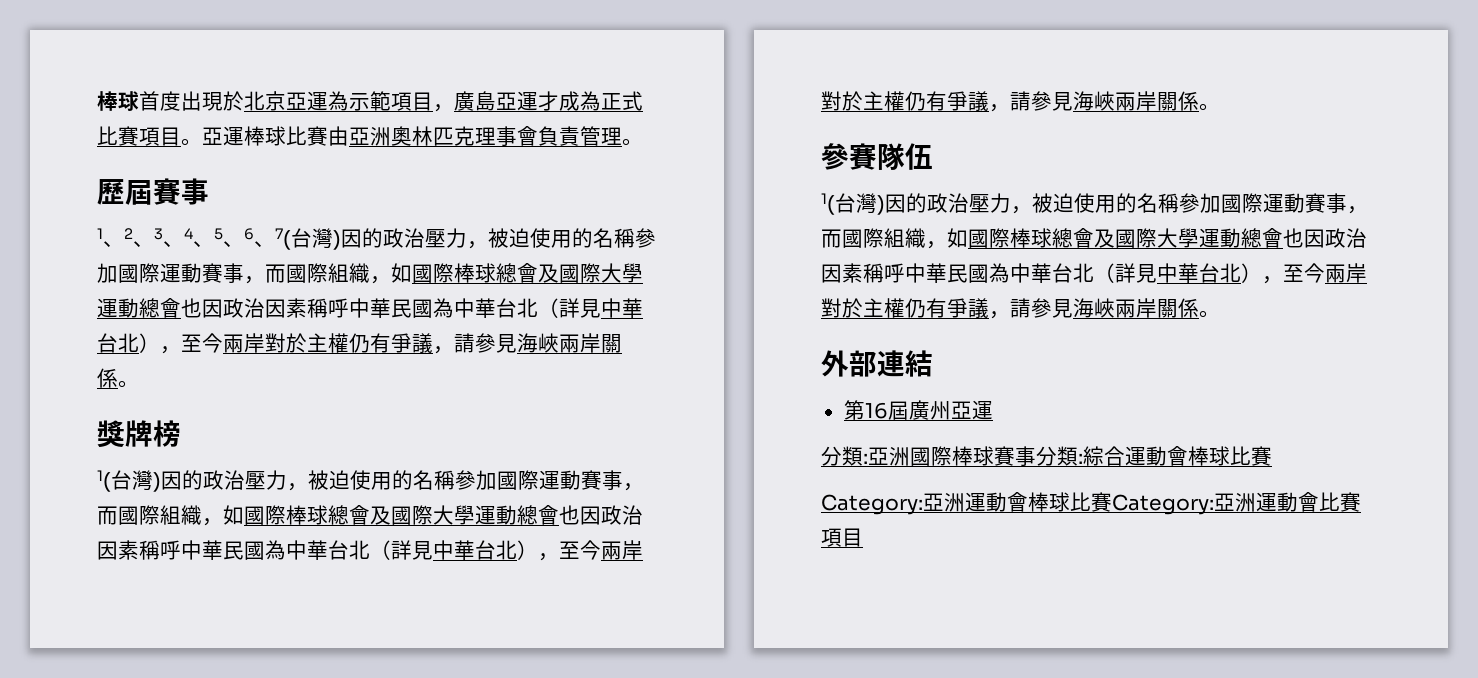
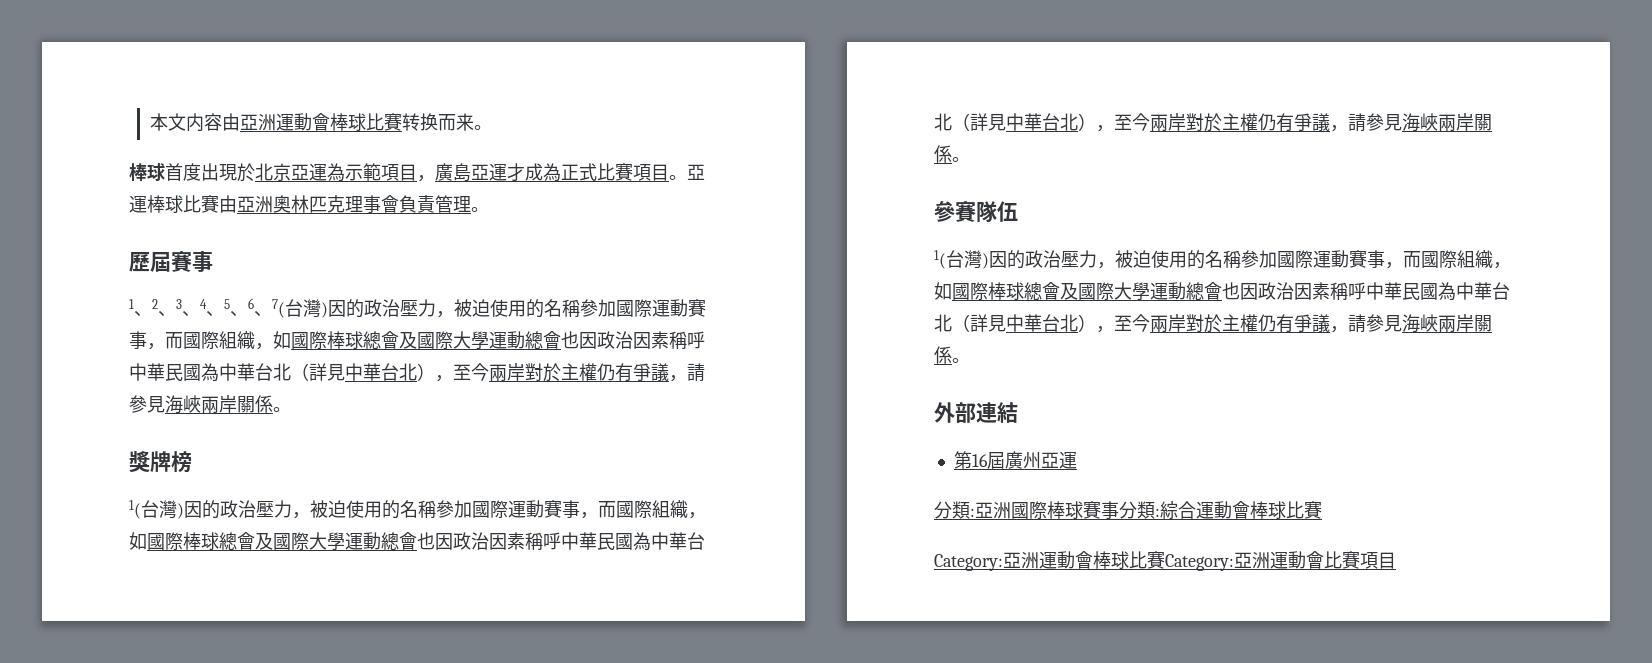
+ 本文内容由亞洲運動會棒球比賽转换而来。

